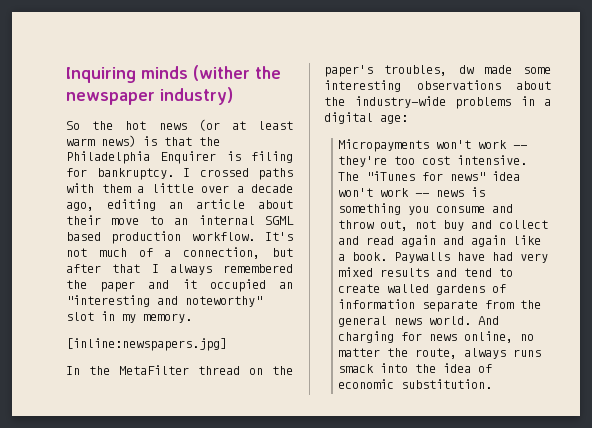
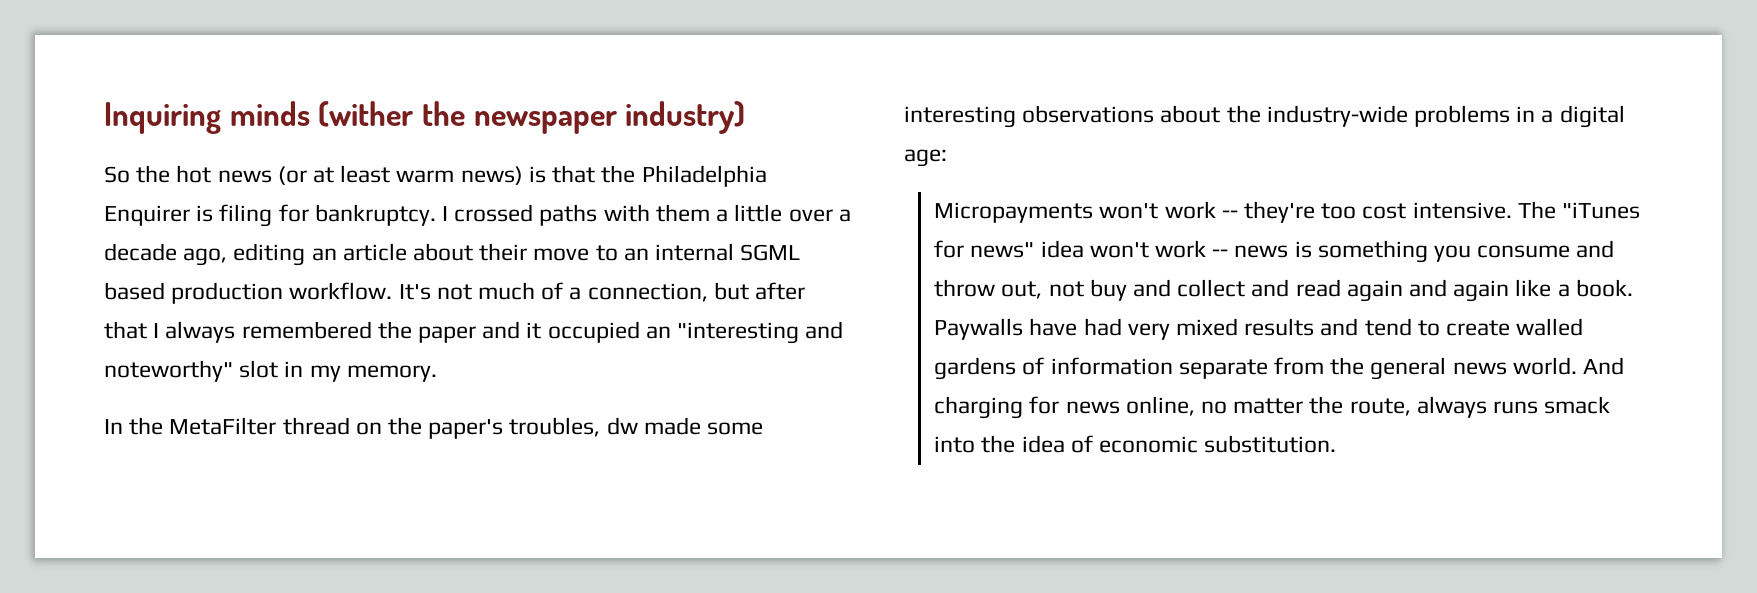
- [inline:newspapers.jpg]

